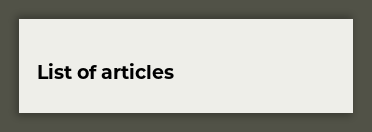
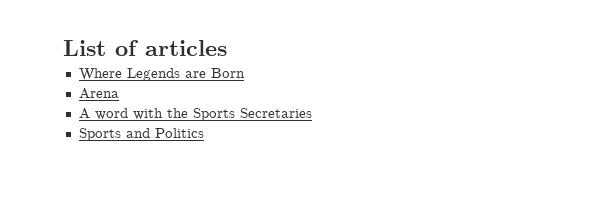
+ Where Legends are Born
+ Arena
+ A word with the Sports Secretaries
+ Sports and Politics

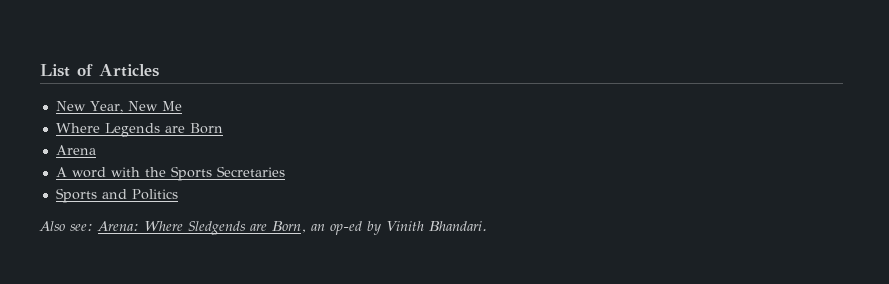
- List of articles
+ List of Articles
+ New Year, New Me
+ Also see: Arena: Where Sledgends are Born, an op-ed by Vinith Bhandari.

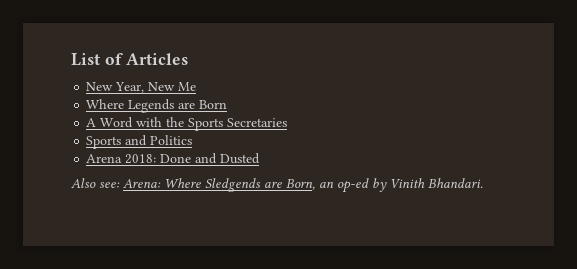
- Arena
- A word with the Sports Secretaries
+ A Word with the Sports Secretaries
+ Arena 2018: Done and Dusted

